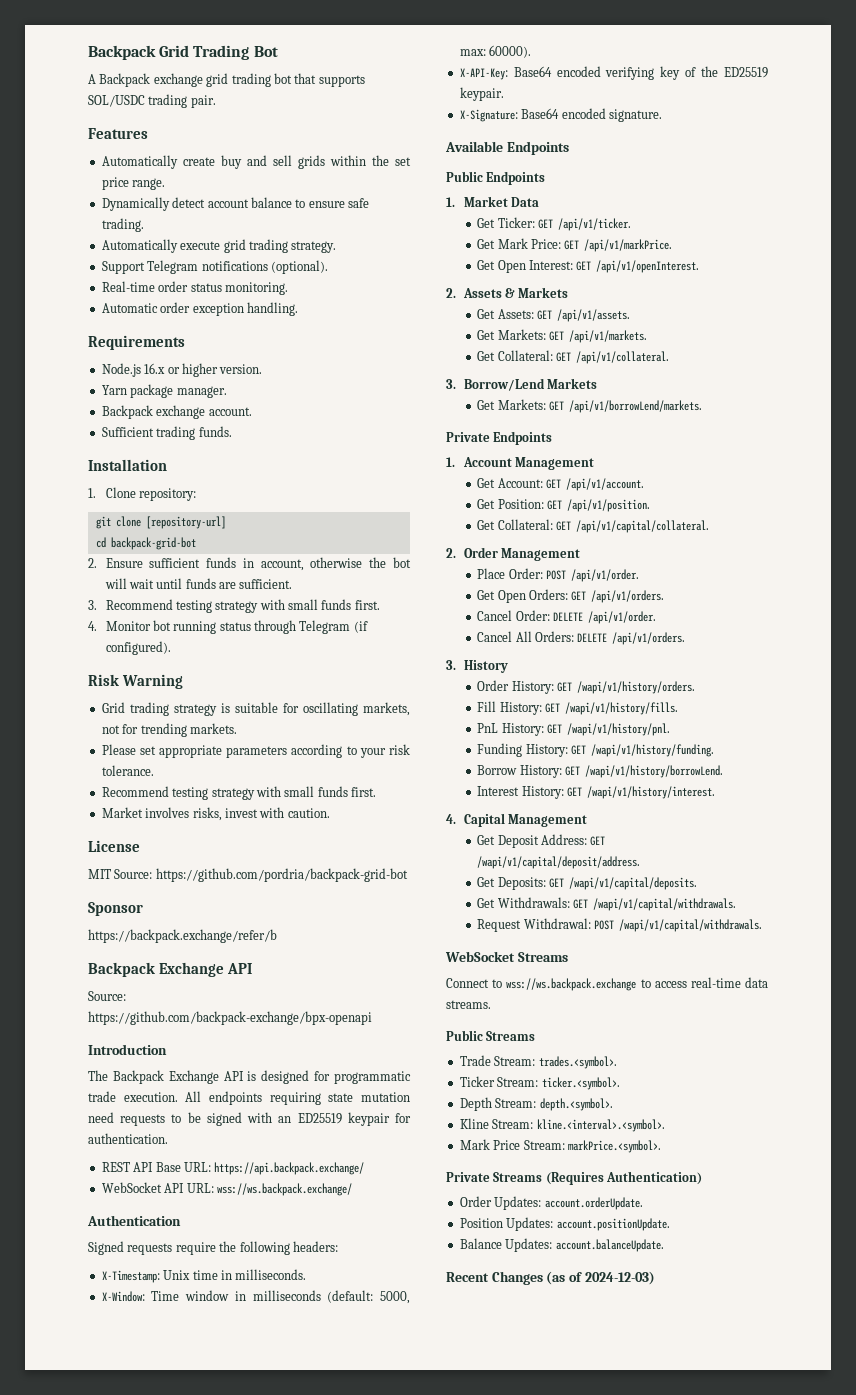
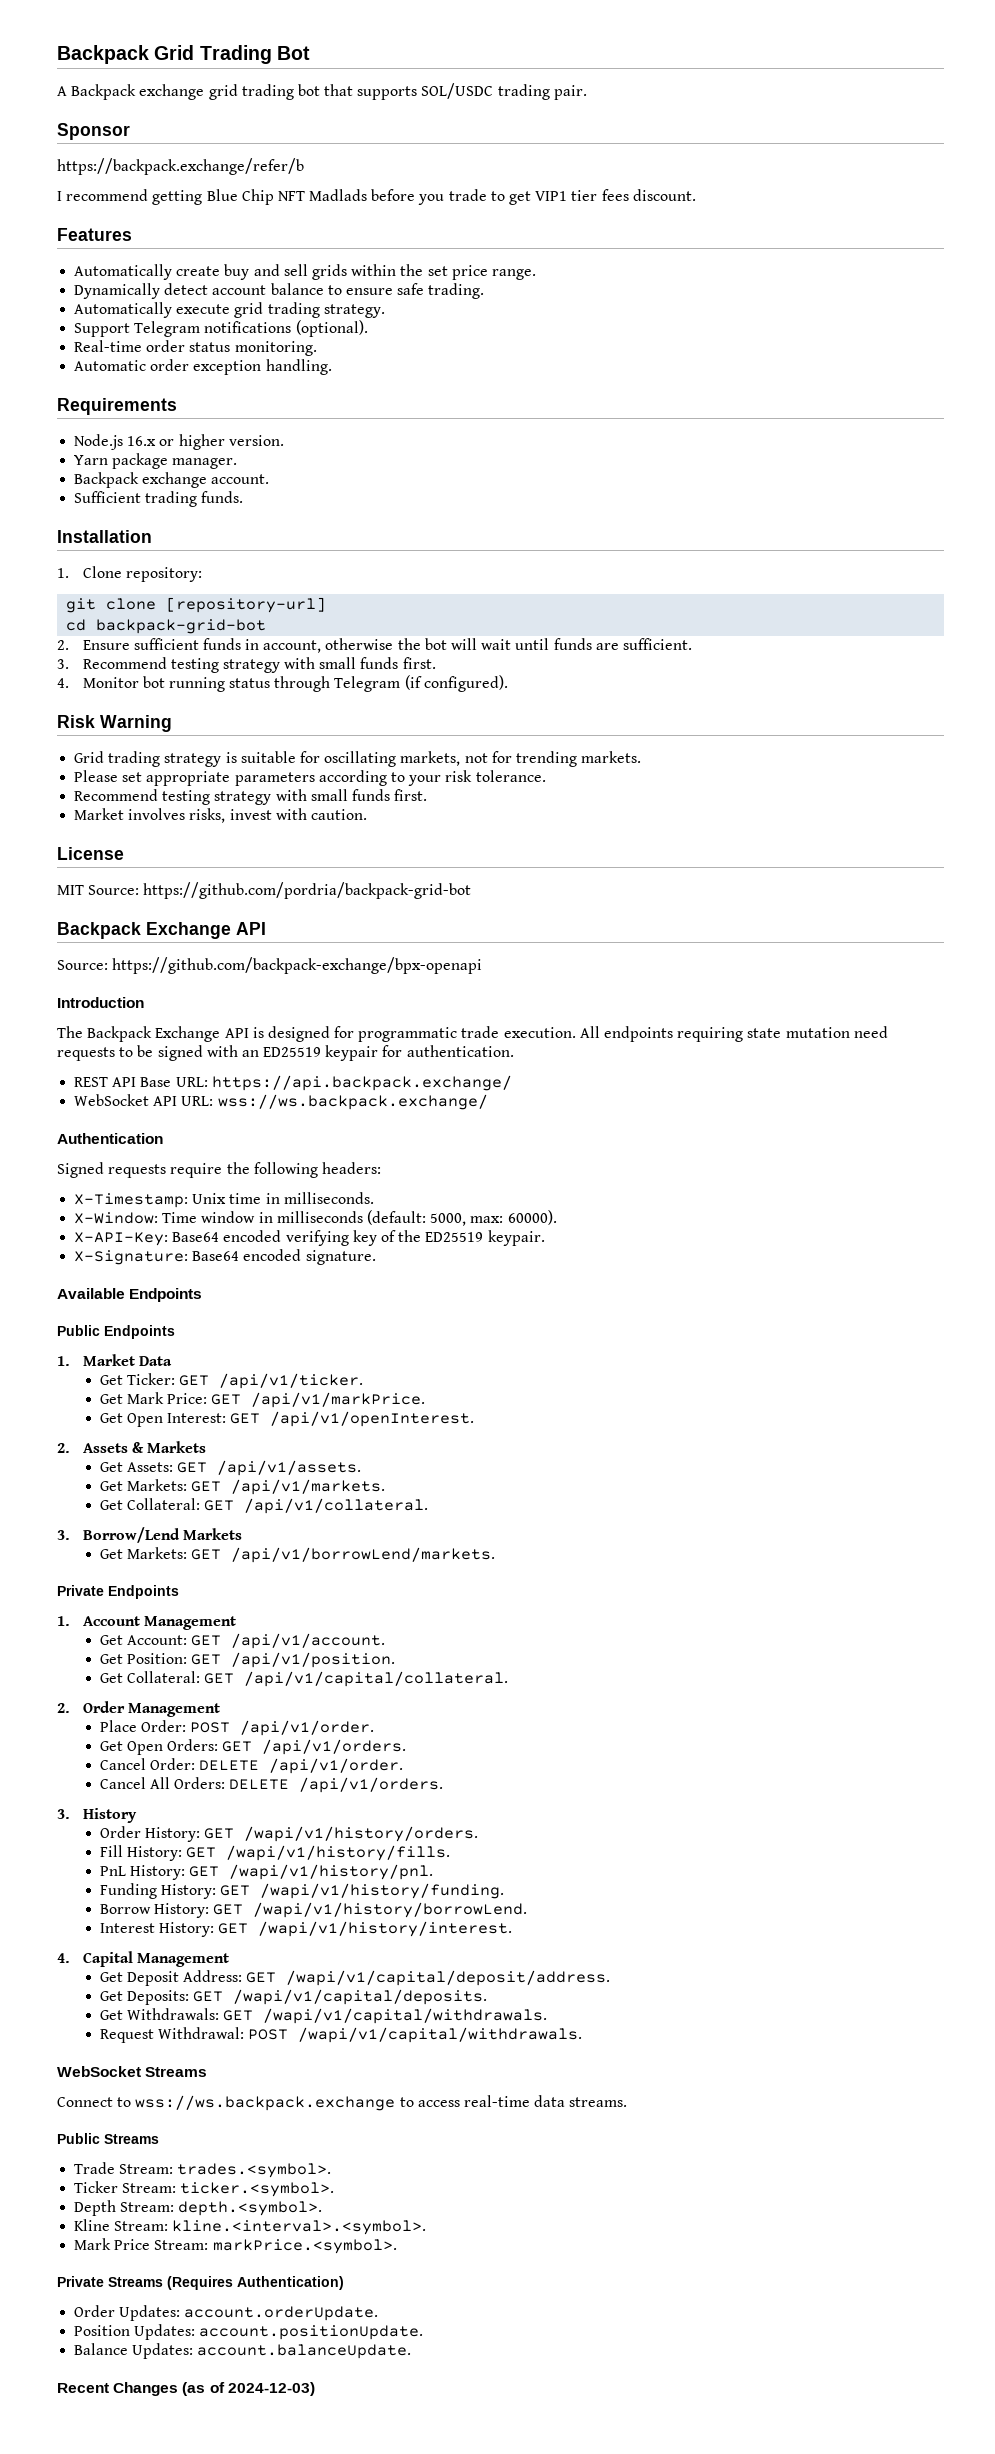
+ Sponsor
+ https://backpack.exchange/refer/b
+ I recommend getting Blue Chip NFT Madlads before you trade to get VIP1 tier fees discount.
- Sponsor
- https://backpack.exchange/refer/b

